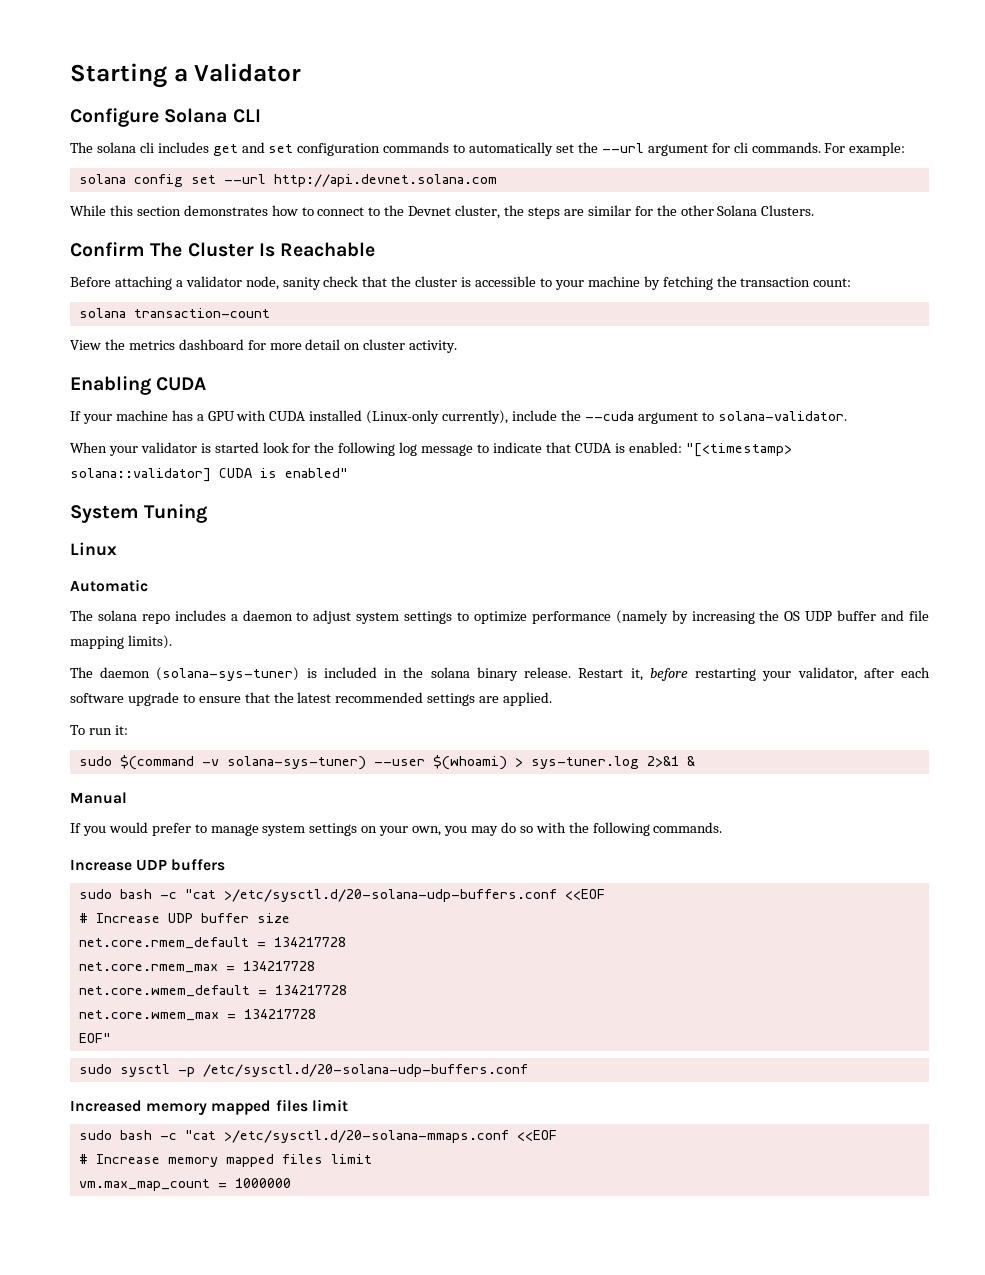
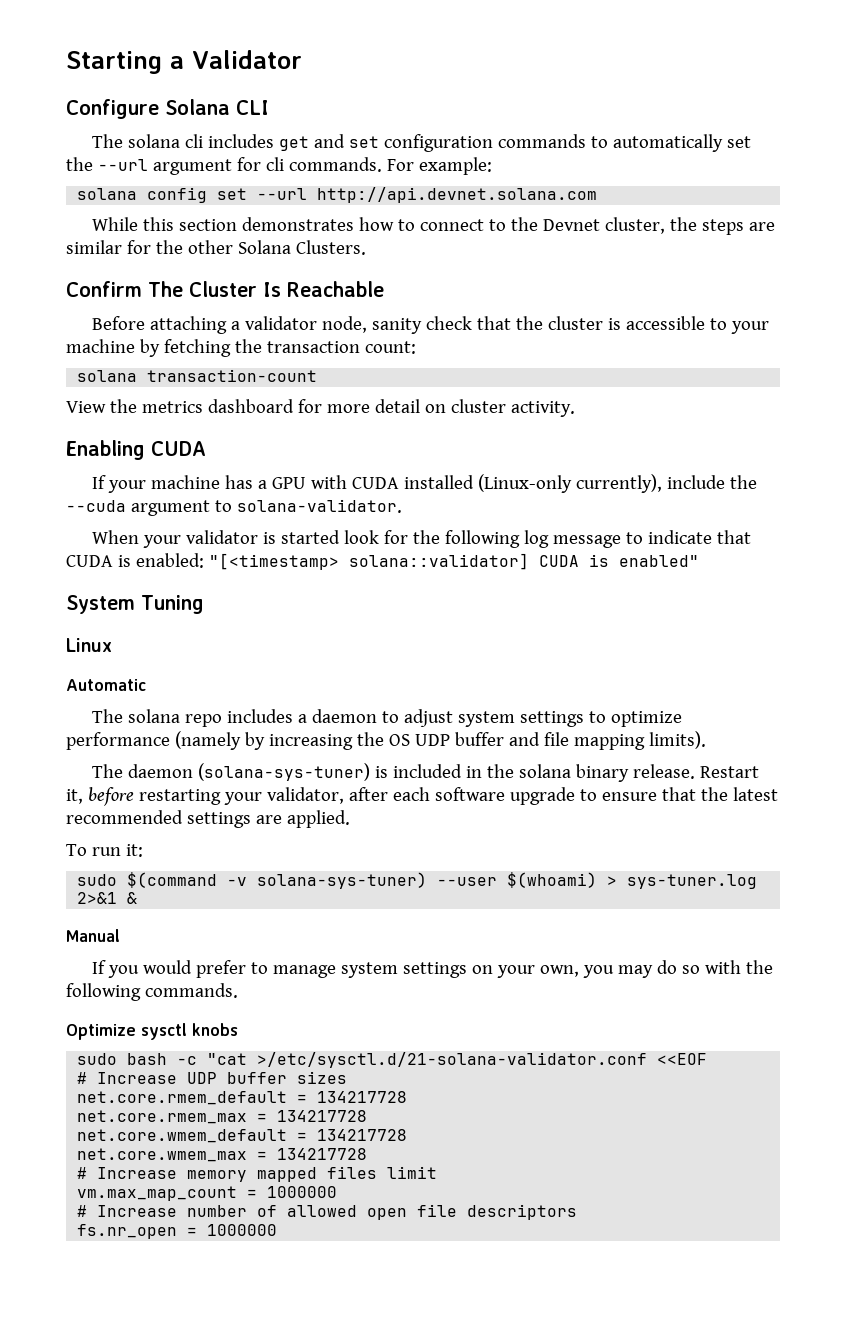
- Increase UDP buffers
- sudo bash -c "cat >/etc/sysctl.d/20-solana-udp-buffers.conf <<EOF
+ Optimize sysctl knobs
+ sudo bash -c "cat >/etc/sysctl.d/21-solana-validator.conf <<EOF
- # Increase UDP buffer size
+ # Increase UDP buffer sizes
- EOF"
- sudo sysctl -p /etc/sysctl.d/20-solana-udp-buffers.conf
- Increased memory mapped files limit
- sudo bash -c "cat >/etc/sysctl.d/20-solana-mmaps.conf <<EOF
+ # Increase number of allowed open file descriptors
+ fs.nr_open = 1000000

